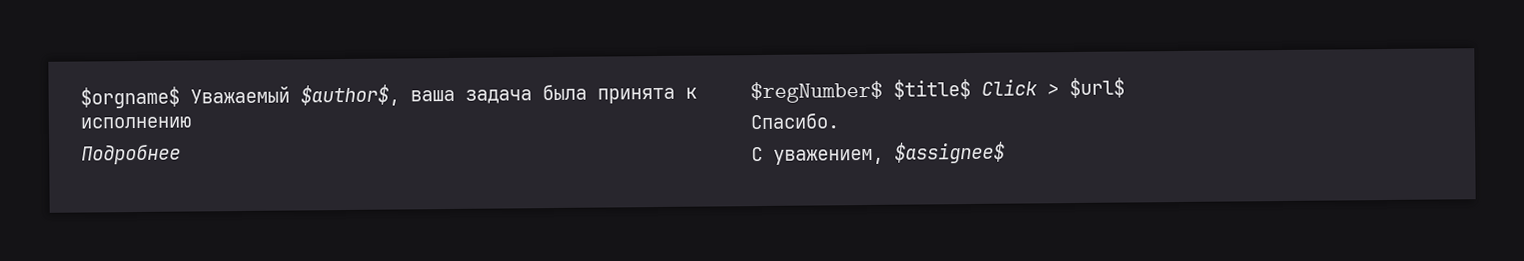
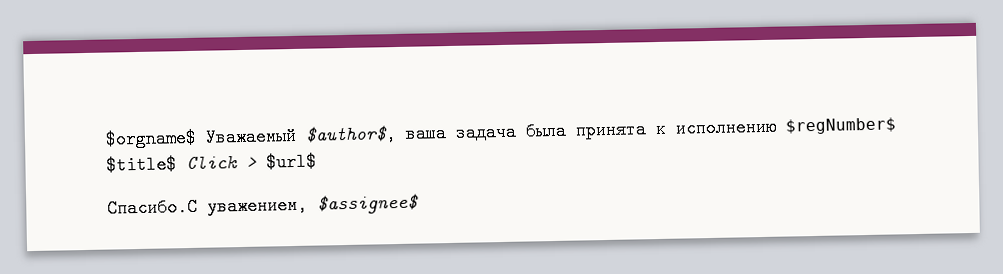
- $orgname$ Уважаемый $author$, ваша задача была принята к исполнению
- Подробнее
- $regNumber$ $title$ Click > $url$
+ $orgname$ Уважаемый $author$, ваша задача была принята к исполнению $regNumber$ $title$ Click > $url$
- Спасибо.
- С уважением, $assignee$
+ Спасибо.С уважением, $assignee$

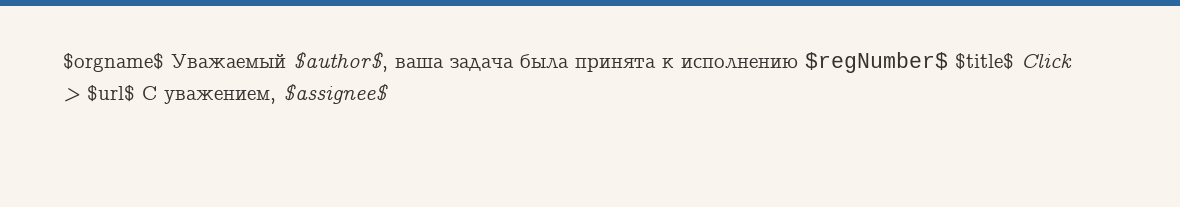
- $orgname$ Уважаемый $author$, ваша задача была принята к исполнению $regNumber$ $title$ Click > $url$
- Спасибо.С уважением, $assignee$
+ $orgname$ Уважаемый $author$, ваша задача была принята к исполнению $regNumber$ $title$ Click > $url$ С уважением, $assignee$

